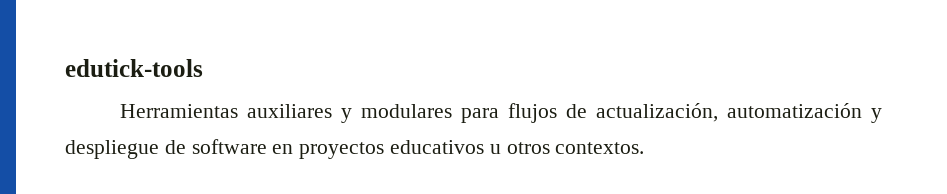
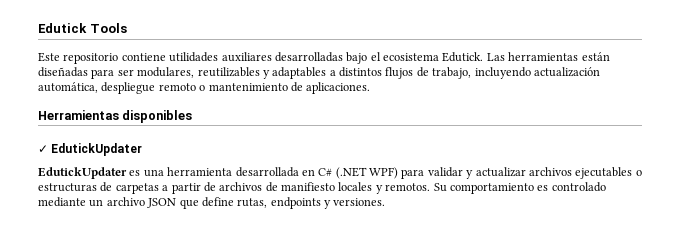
- edutick-tools
- Herramientas auxiliares y modulares para flujos de actualización, automatización y despliegue de software en proyectos educativos u otros contextos.
+ Edutick Tools
+ Este repositorio contiene utilidades auxiliares desarrolladas bajo el ecosistema Edutick. Las herramientas están diseñadas para ser modulares, reutilizables y adaptables a distintos flujos de trabajo, incluyendo actualización automática, despliegue remoto o mantenimiento de aplicaciones.
+ Herramientas disponibles
+ ✓ EdutickUpdater
+ EdutickUpdater es una herramienta desarrollada en C# (.NET WPF) para validar y actualizar archivos ejecutables o estructuras de carpetas a partir de archivos de manifiesto locales y remotos. Su comportamiento es controlado mediante un archivo JSON que define rutas, endpoints y versiones.

